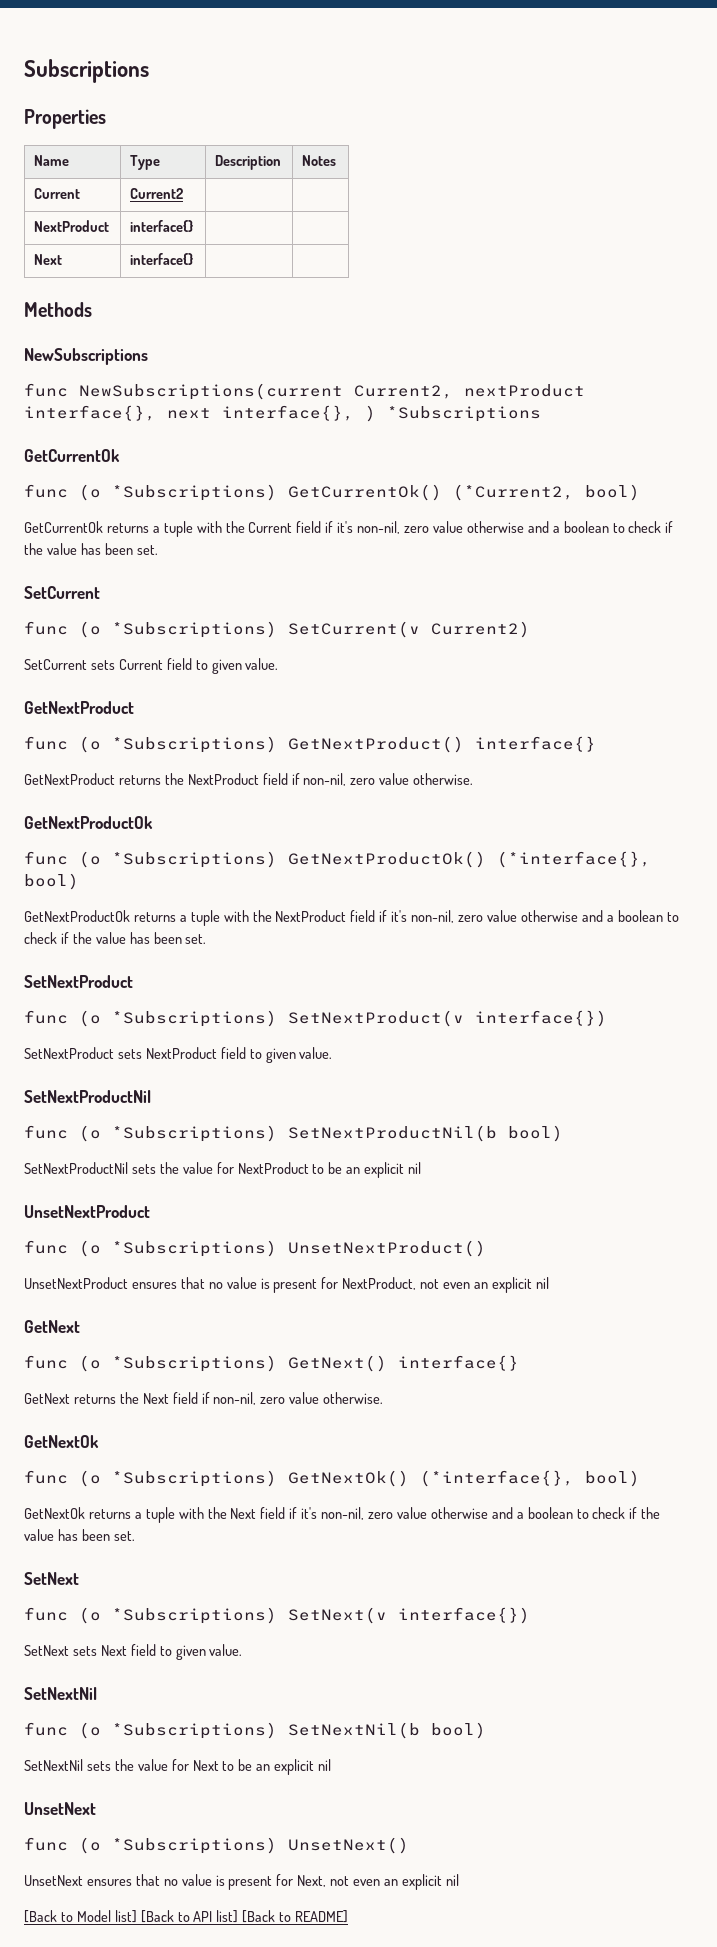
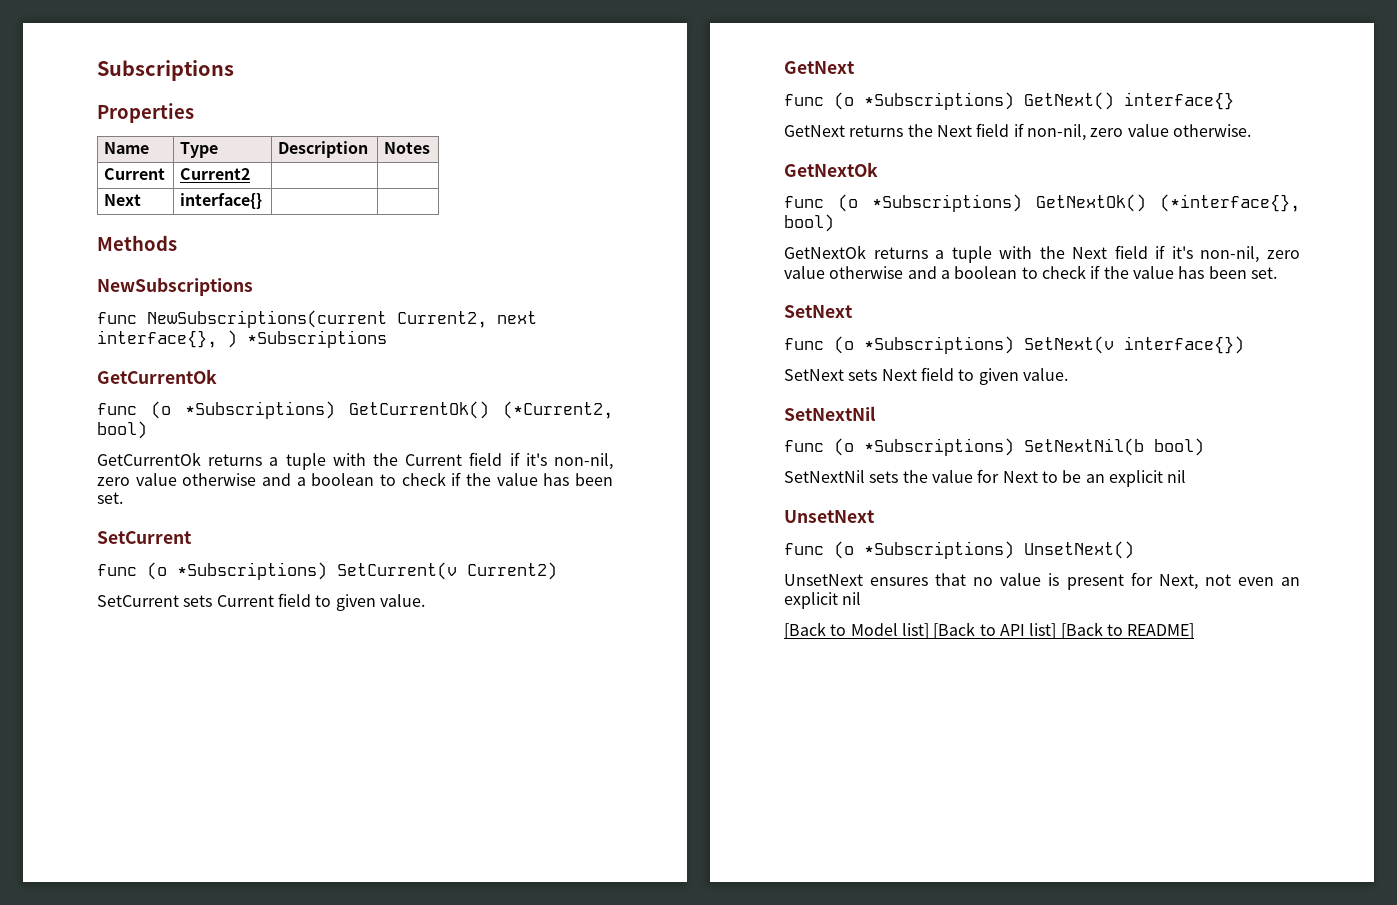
- NextProduct | interface{} | |
- func NewSubscriptions(current Current2, nextProduct interface{}, next interface{}, ) *Subscriptions
+ func NewSubscriptions(current Current2, next interface{}, ) *Subscriptions
  SetCurrent sets Current field to given value.
- GetNextProduct
- func (o *Subscriptions) GetNextProduct() interface{}
- GetNextProduct returns the NextProduct field if non-nil, zero value otherwise.
- GetNextProductOk
- func (o *Subscriptions) GetNextProductOk() (*interface{}, bool)
- GetNextProductOk returns a tuple with the NextProduct field if it's non-nil, zero value otherwise and a boolean to check if the value has been set.
- SetNextProduct
- func (o *Subscriptions) SetNextProduct(v interface{})
- SetNextProduct sets NextProduct field to given value.
- SetNextProductNil
- func (o *Subscriptions) SetNextProductNil(b bool)
- SetNextProductNil sets the value for NextProduct to be an explicit nil
- UnsetNextProduct
- func (o *Subscriptions) UnsetNextProduct()
- UnsetNextProduct ensures that no value is present for NextProduct, not even an explicit nil

